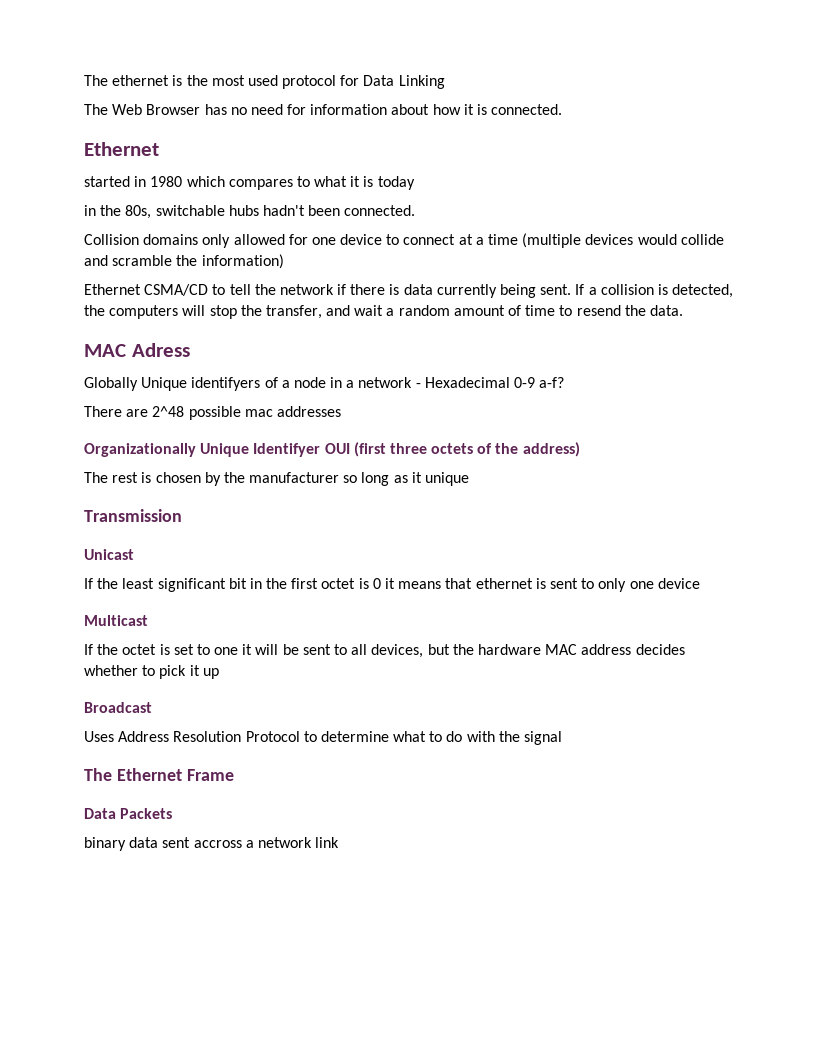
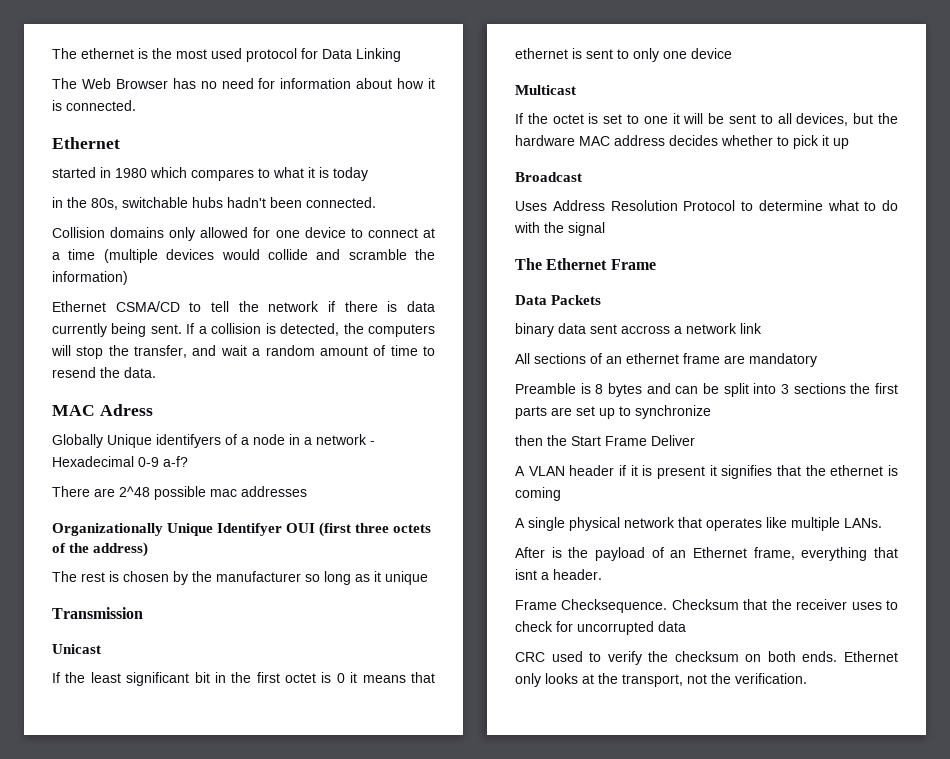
+ All sections of an ethernet frame are mandatory
+ Preamble is 8 bytes and can be split into 3 sections the first parts are set up to synchronize
+ then the Start Frame Deliver
+ A VLAN header if it is present it signifies that the ethernet is coming
+ A single physical network that operates like multiple LANs.
+ After is the payload of an Ethernet frame, everything that isnt a header.
+ Frame Checksequence. Checksum that the receiver uses to check for uncorrupted data
+ CRC used to verify the checksum on both ends. Ethernet only looks at the transport, not the verification.

